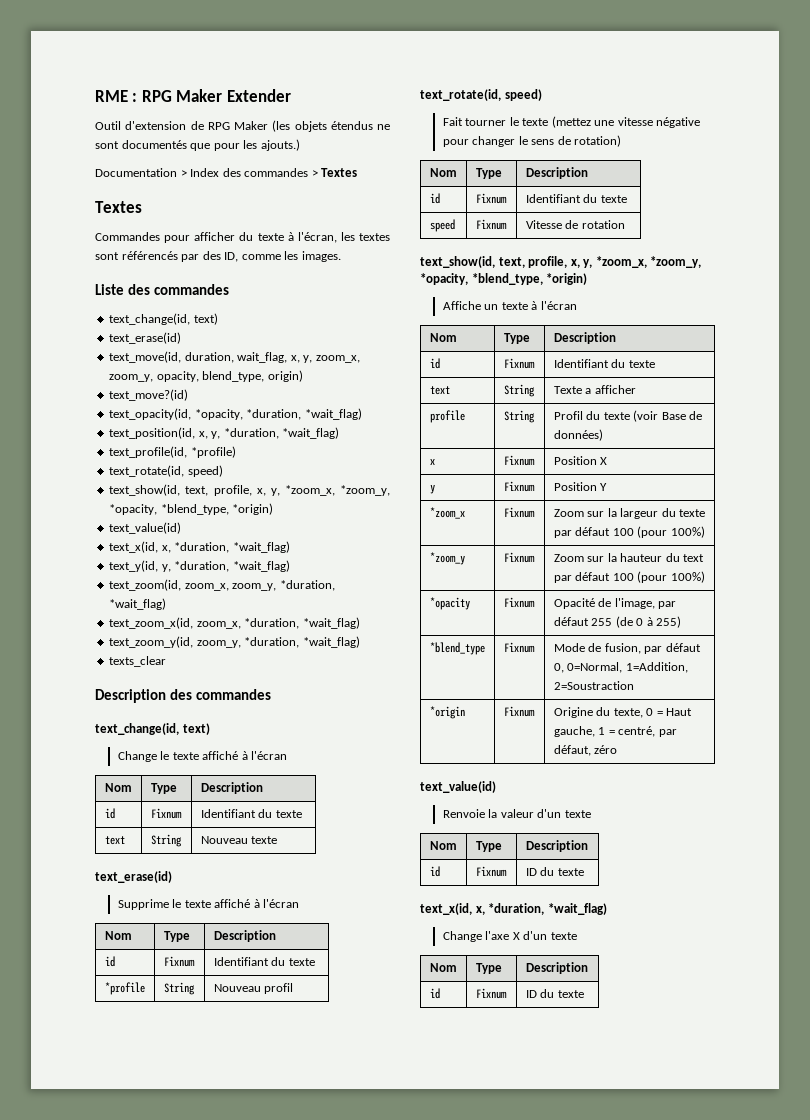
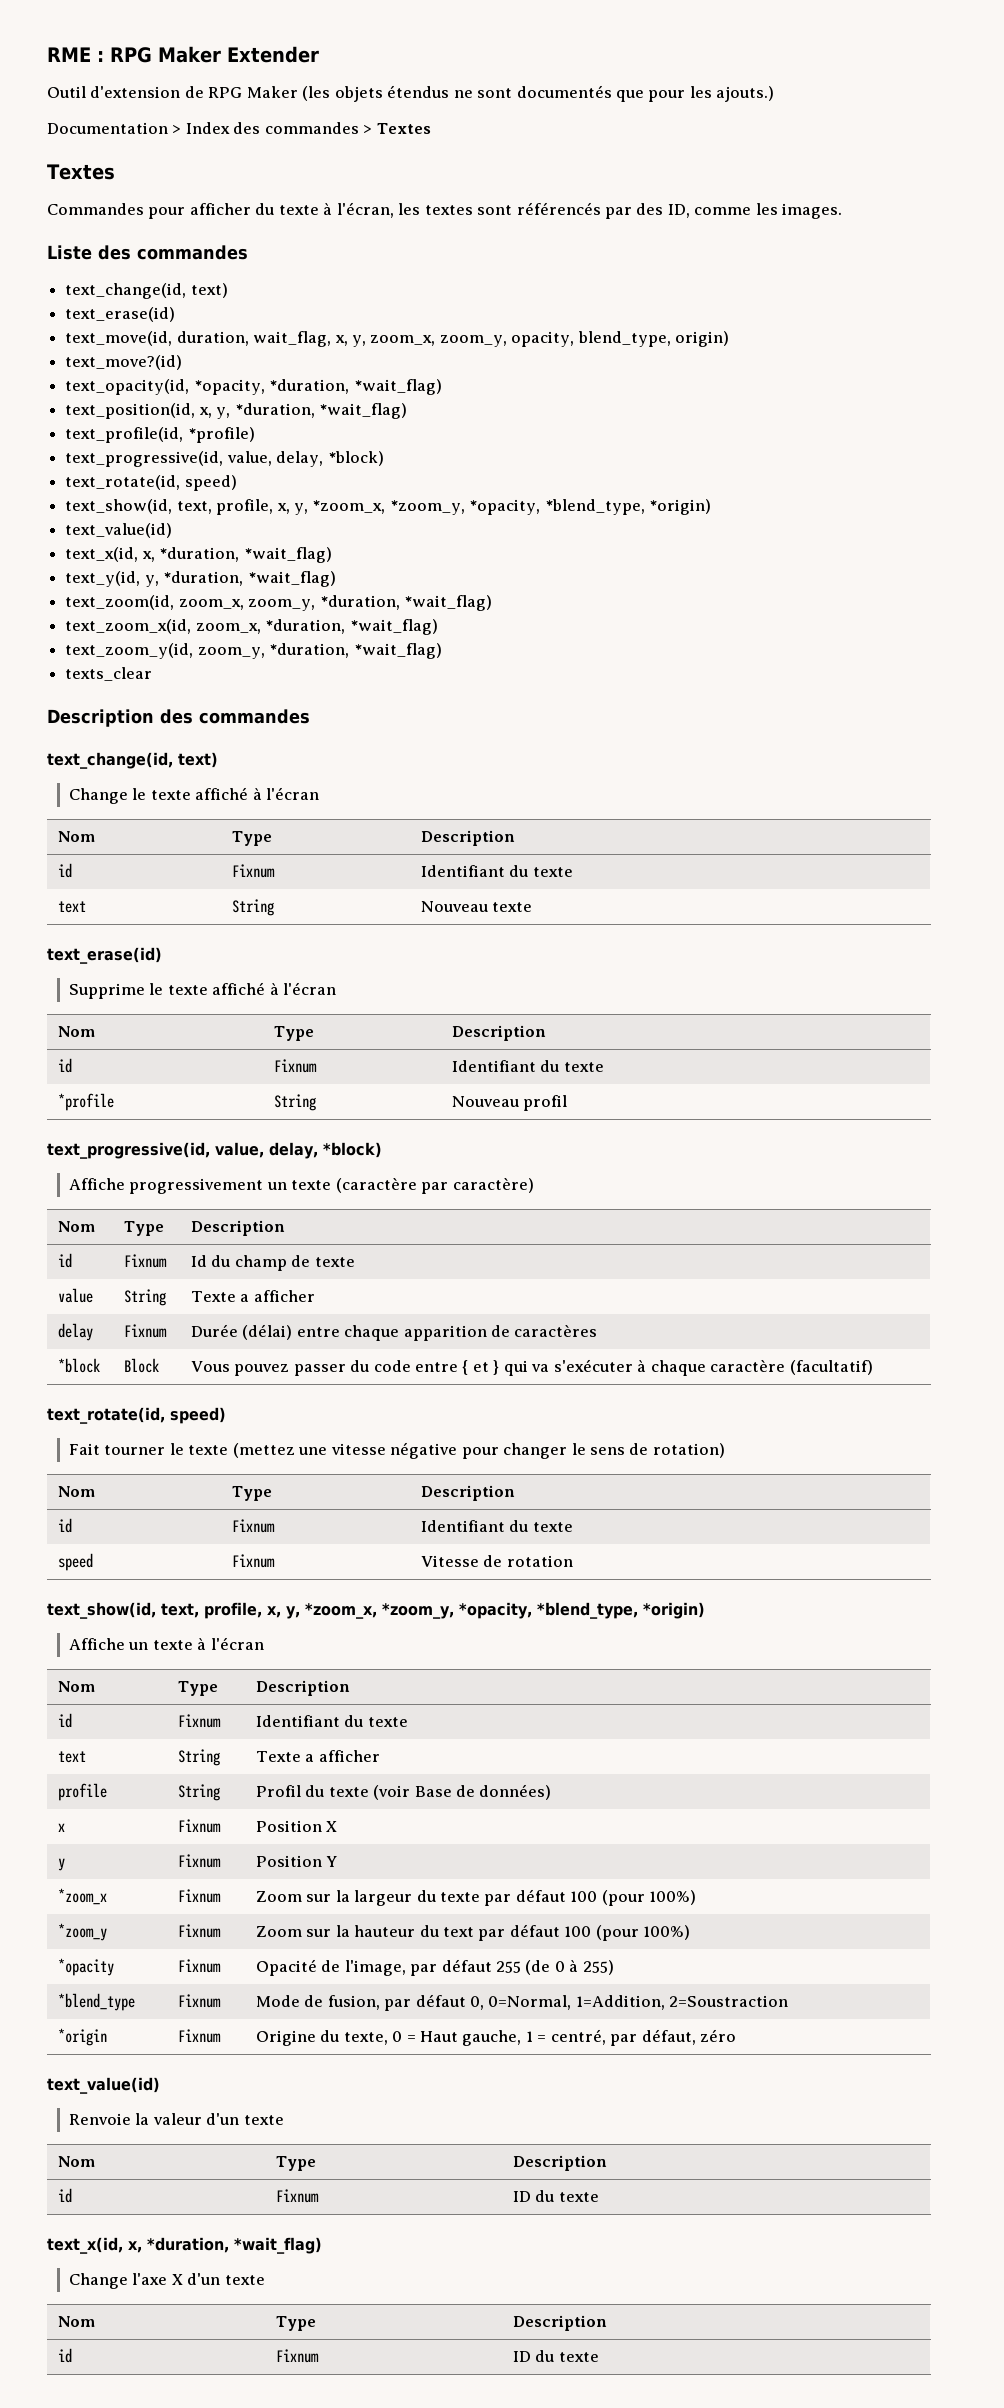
  text_profile(id, *profile)
+ text_progressive(id, value, delay, *block)
  *profile | String | Nouveau profil
+ text_progressive(id, value, delay, *block)
+ Affiche progressivement un texte (caractère par caractère)
+ Nom | Type | Description
+ id | Fixnum | Id du champ de texte
+ value | String | Texte a afficher
+ delay | Fixnum | Durée (délai) entre chaque apparition de caractères
+ *block | Block | Vous pouvez passer du code entre { et } qui va s'exécuter à chaque caractère (facultatif)

